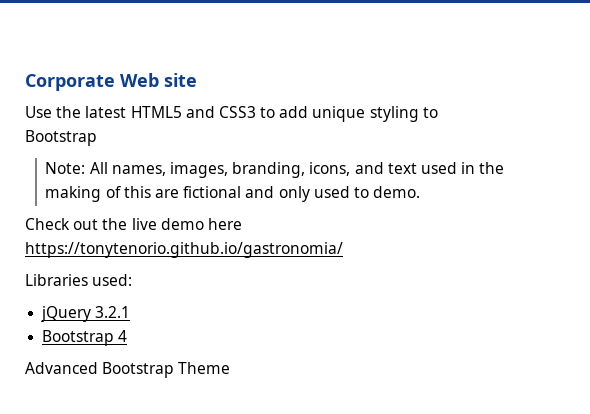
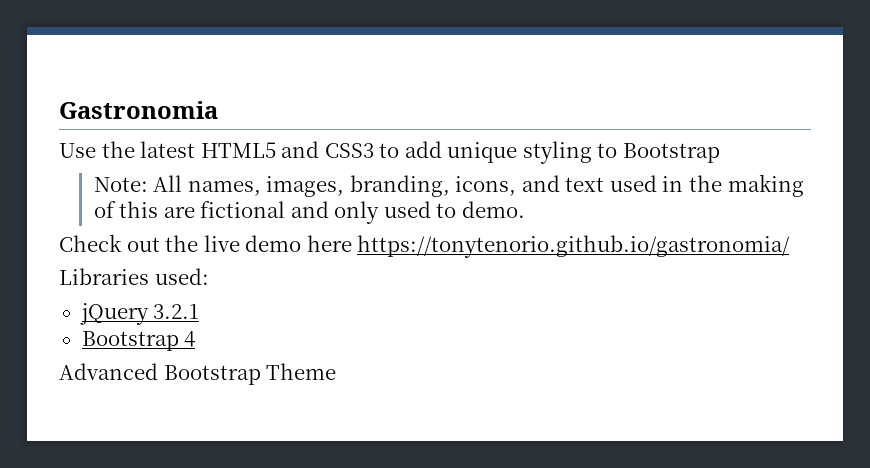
- Corporate Web site
+ Gastronomia

